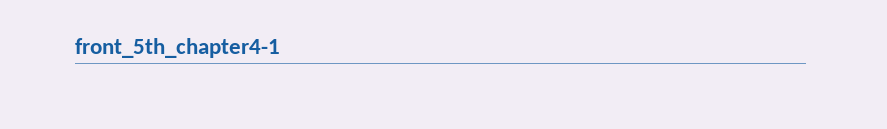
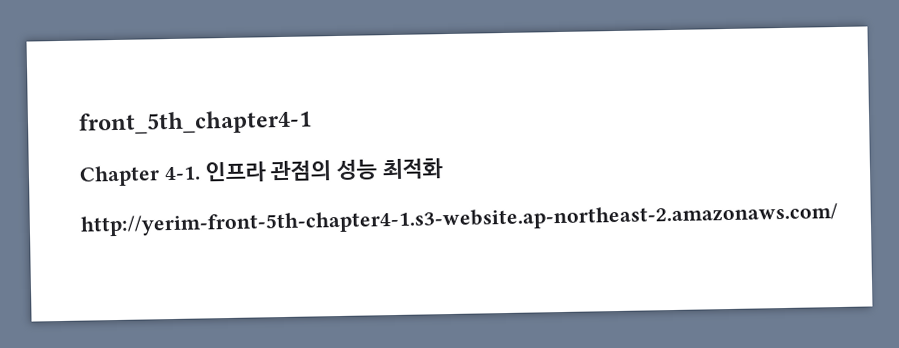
+ Chapter 4-1. 인프라 관점의 성능 최적화
+ http://yerim-front-5th-chapter4-1.s3-website.ap-northeast-2.amazonaws.com/

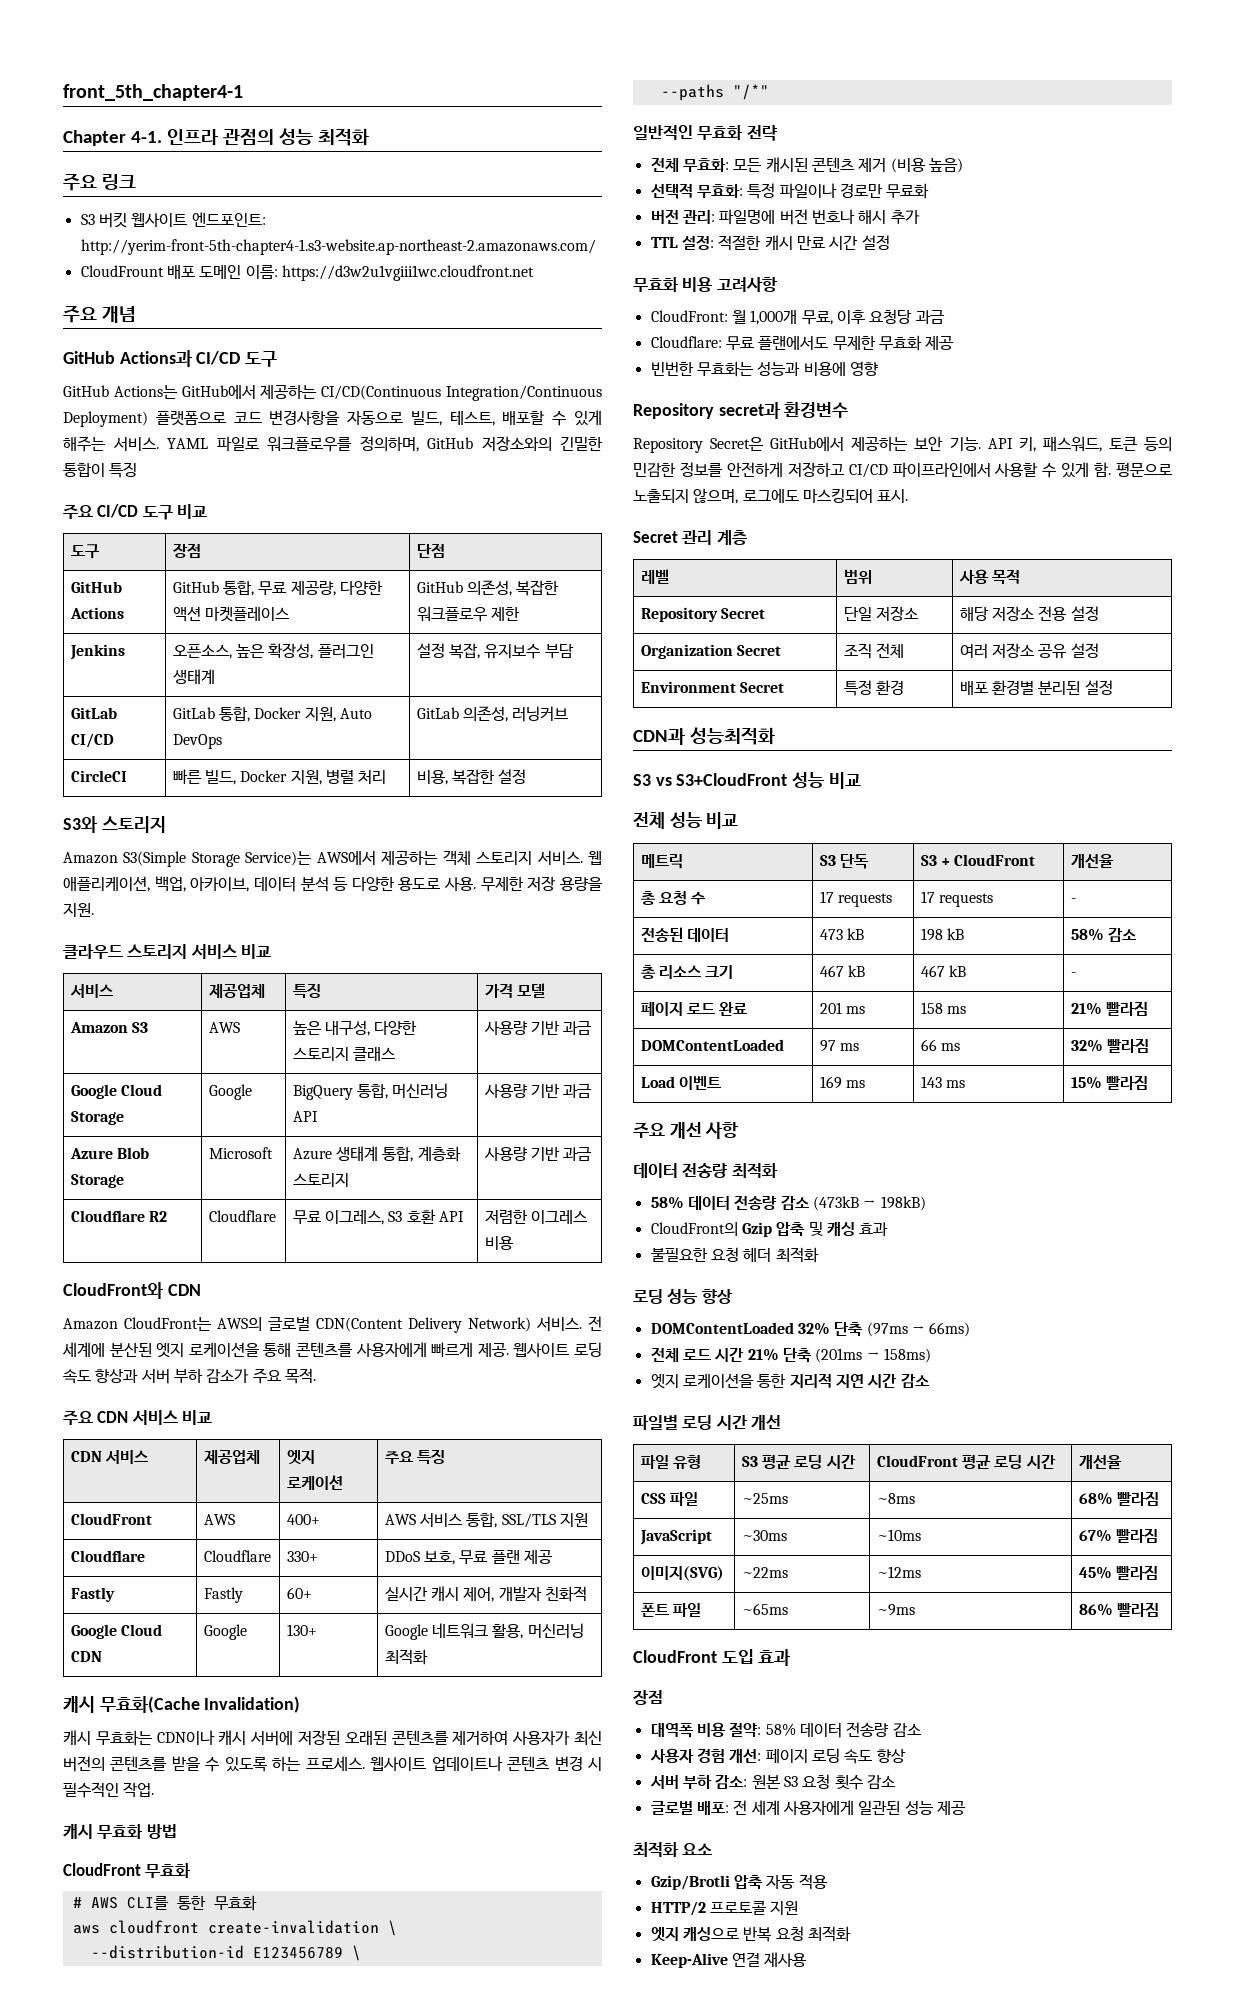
- http://yerim-front-5th-chapter4-1.s3-website.ap-northeast-2.amazonaws.com/
+ 주요 링크
+ S3 버킷 웹사이트 엔드포인트: http://yerim-front-5th-chapter4-1.s3-website.ap-northeast-2.amazonaws.com/
+ CloudFrount 배포 도메인 이름: https://d3w2u1vgiii1wc.cloudfront.net
+ 주요 개념
+ GitHub Actions과 CI/CD 도구
+ GitHub Actions는 GitHub에서 제공하는 CI/CD(Continuous Integration/Continuous Deployment) 플랫폼으로 코드 변경사항을 자동으로 빌드, 테스트, 배포할 수 있게 해주는 서비스. YAML 파일로 워크플로우를 정의하며, GitHub 저장소와의 긴밀한 통합이 특징
+ 주요 CI/CD 도구 비교
+ 도구 | 장점 | 단점
+ GitHub Actions | GitHub 통합, 무료 제공량, 다양한 액션 마켓플레이스 | GitHub 의존성, 복잡한 워크플로우 제한
+ Jenkins | 오픈소스, 높은 확장성, 플러그인 생태계 | 설정 복잡, 유지보수 부담
+ GitLab CI/CD | GitLab 통합, Docker 지원, Auto DevOps | GitLab 의존성, 러닝커브
+ CircleCI | 빠른 빌드, Docker 지원, 병렬 처리 | 비용, 복잡한 설정
+ S3와 스토리지
+ Amazon S3(Simple Storage Service)는 AWS에서 제공하는 객체 스토리지 서비스. 웹 애플리케이션, 백업, 아카이브, 데이터 분석 등 다양한 용도로 사용. 무제한 저장 용량을 지원.
+ 클라우드 스토리지 서비스 비교
+ 서비스 | 제공업체 | 특징 | 가격 모델
+ Amazon S3 | AWS | 높은 내구성, 다양한 스토리지 클래스 | 사용량 기반 과금
+ Google Cloud Storage | Google | BigQuery 통합, 머신러닝 API | 사용량 기반 과금
+ Azure Blob Storage | Microsoft | Azure 생태계 통합, 계층화 스토리지 | 사용량 기반 과금
+ Cloudflare R2 | Cloudflare | 무료 이그레스, S3 호환 API | 저렴한 이그레스 비용
+ CloudFront와 CDN
+ Amazon CloudFront는 AWS의 글로벌 CDN(Content Delivery Network) 서비스. 전 세계에 분산된 엣지 로케이션을 통해 콘텐츠를 사용자에게 빠르게 제공. 웹사이트 로딩 속도 향상과 서버 부하 감소가 주요 목적.
+ 주요 CDN 서비스 비교
+ CDN 서비스 | 제공업체 | 엣지 로케이션 | 주요 특징
+ CloudFront | AWS | 400+ | AWS 서비스 통합, SSL/TLS 지원
+ Cloudflare | Cloudflare | 330+ | DDoS 보호, 무료 플랜 제공
+ Fastly | Fastly | 60+ | 실시간 캐시 제어, 개발자 친화적
+ Google Cloud CDN | Google | 130+ | Google 네트워크 활용, 머신러닝 최적화
+ 캐시 무효화(Cache Invalidation)
+ 캐시 무효화는 CDN이나 캐시 서버에 저장된 오래된 콘텐츠를 제거하여 사용자가 최신 버전의 콘텐츠를 받을 수 있도록 하는 프로세스. 웹사이트 업데이트나 콘텐츠 변경 시 필수적인 작업.
+ 캐시 무효화 방법
+ CloudFront 무효화
+ # AWS CLI를 통한 무효화
+ aws cloudfront create-invalidation \
+ --distribution-id E123456789 \
+ --paths "/*"
+ 일반적인 무효화 전략
+ 전체 무효화: 모든 캐시된 콘텐츠 제거 (비용 높음)
+ 선택적 무효화: 특정 파일이나 경로만 무료화
+ 버전 관리: 파일명에 버전 번호나 해시 추가
+ TTL 설정: 적절한 캐시 만료 시간 설정
+ 무효화 비용 고려사항
+ CloudFront: 월 1,000개 무료, 이후 요청당 과금
+ Cloudflare: 무료 플랜에서도 무제한 무효화 제공
+ 빈번한 무효화는 성능과 비용에 영향
+ Repository secret과 환경변수
+ Repository Secret은 GitHub에서 제공하는 보안 기능. API 키, 패스워드, 토큰 등의 민감한 정보를 안전하게 저장하고 CI/CD 파이프라인에서 사용할 수 있게 함. 평문으로 노출되지 않으며, 로그에도 마스킹되어 표시.
+ Secret 관리 계층
+ 레벨 | 범위 | 사용 목적
+ Repository Secret | 단일 저장소 | 해당 저장소 전용 설정
+ Organization Secret | 조직 전체 | 여러 저장소 공유 설정
+ Environment Secret | 특정 환경 | 배포 환경별 분리된 설정
+ CDN과 성능최적화
+ S3 vs S3+CloudFront 성능 비교
+ 전체 성능 비교
+ 메트릭 | S3 단독 | S3 + CloudFront | 개선율
+ 총 요청 수 | 17 requests | 17 requests | -
+ 전송된 데이터 | 473 kB | 198 kB | 58% 감소
+ 총 리소스 크기 | 467 kB | 467 kB | -
+ 페이지 로드 완료 | 201 ms | 158 ms | 21% 빨라짐
+ DOMContentLoaded | 97 ms | 66 ms | 32% 빨라짐
+ Load 이벤트 | 169 ms | 143 ms | 15% 빨라짐
+ 주요 개선 사항
+ 데이터 전송량 최적화
+ 58% 데이터 전송량 감소 (473kB → 198kB)
+ CloudFront의 Gzip 압축 및 캐싱 효과
+ 불필요한 요청 헤더 최적화
+ 로딩 성능 향상
+ DOMContentLoaded 32% 단축 (97ms → 66ms)
+ 전체 로드 시간 21% 단축 (201ms → 158ms)
+ 엣지 로케이션을 통한 지리적 지연 시간 감소
+ 파일별 로딩 시간 개선
+ 파일 유형 | S3 평균 로딩 시간 | CloudFront 평균 로딩 시간 | 개선율
+ CSS 파일 | ~25ms | ~8ms | 68% 빨라짐
+ JavaScript | ~30ms | ~10ms | 67% 빨라짐
+ 이미지(SVG) | ~22ms | ~12ms | 45% 빨라짐
+ 폰트 파일 | ~65ms | ~9ms | 86% 빨라짐
+ CloudFront 도입 효과
+ 장점
+ 대역폭 비용 절약: 58% 데이터 전송량 감소
+ 사용자 경험 개선: 페이지 로딩 속도 향상
+ 서버 부하 감소: 원본 S3 요청 횟수 감소
+ 글로벌 배포: 전 세계 사용자에게 일관된 성능 제공
+ 최적화 요소
+ Gzip/Brotli 압축 자동 적용
+ HTTP/2 프로토콜 지원
+ 엣지 캐싱으로 반복 요청 최적화
+ Keep-Alive 연결 재사용

